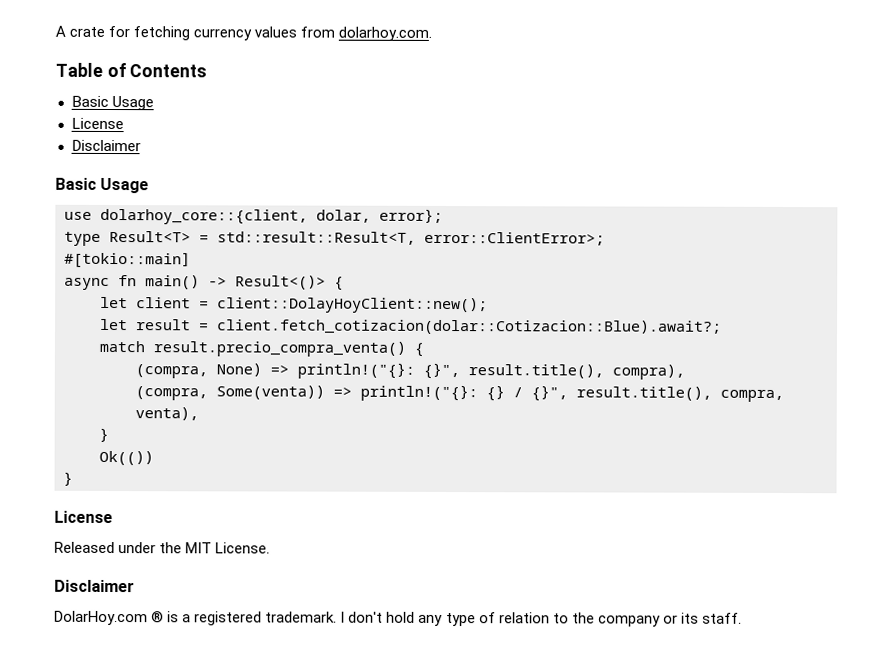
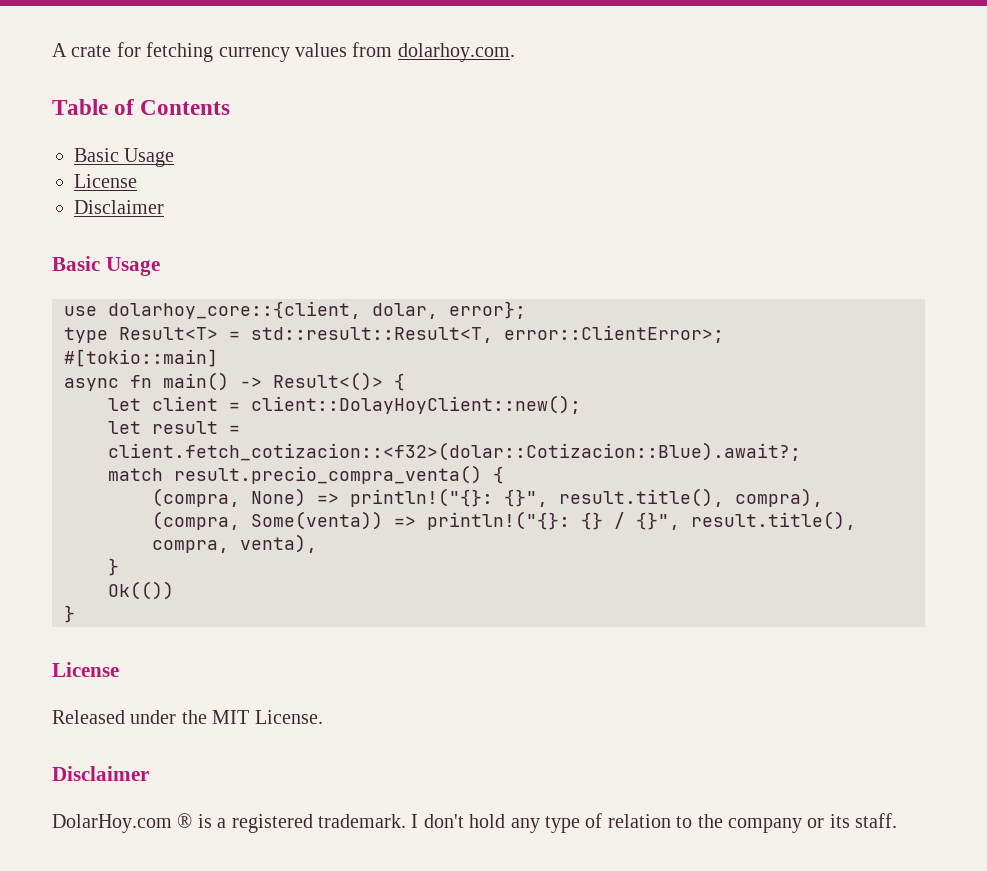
- let result = client.fetch_cotizacion(dolar::Cotizacion::Blue).await?;
+ let result = client.fetch_cotizacion::<f32>(dolar::Cotizacion::Blue).await?;

